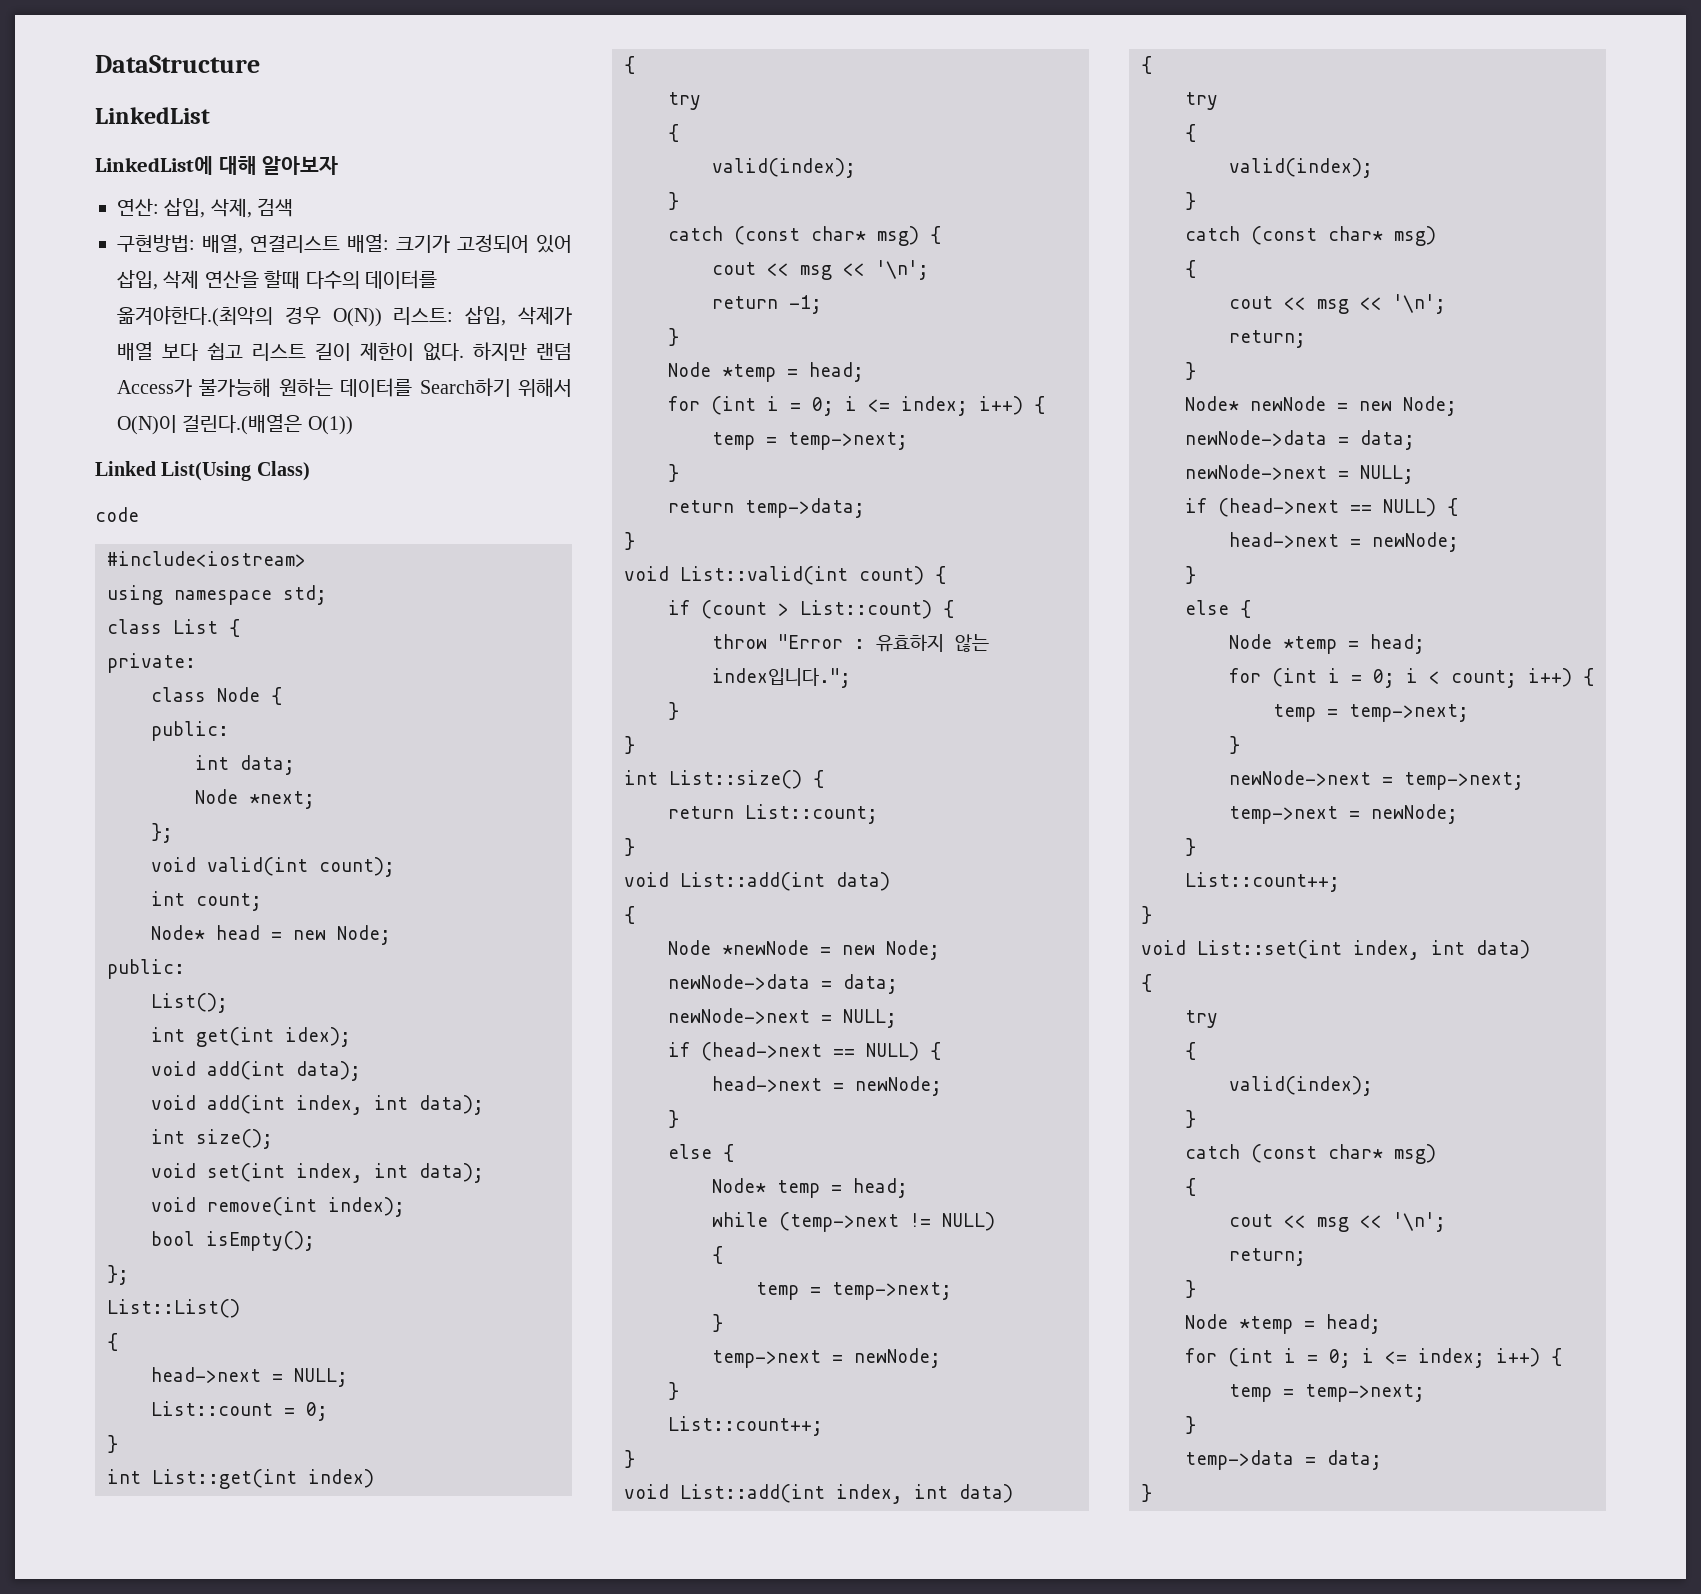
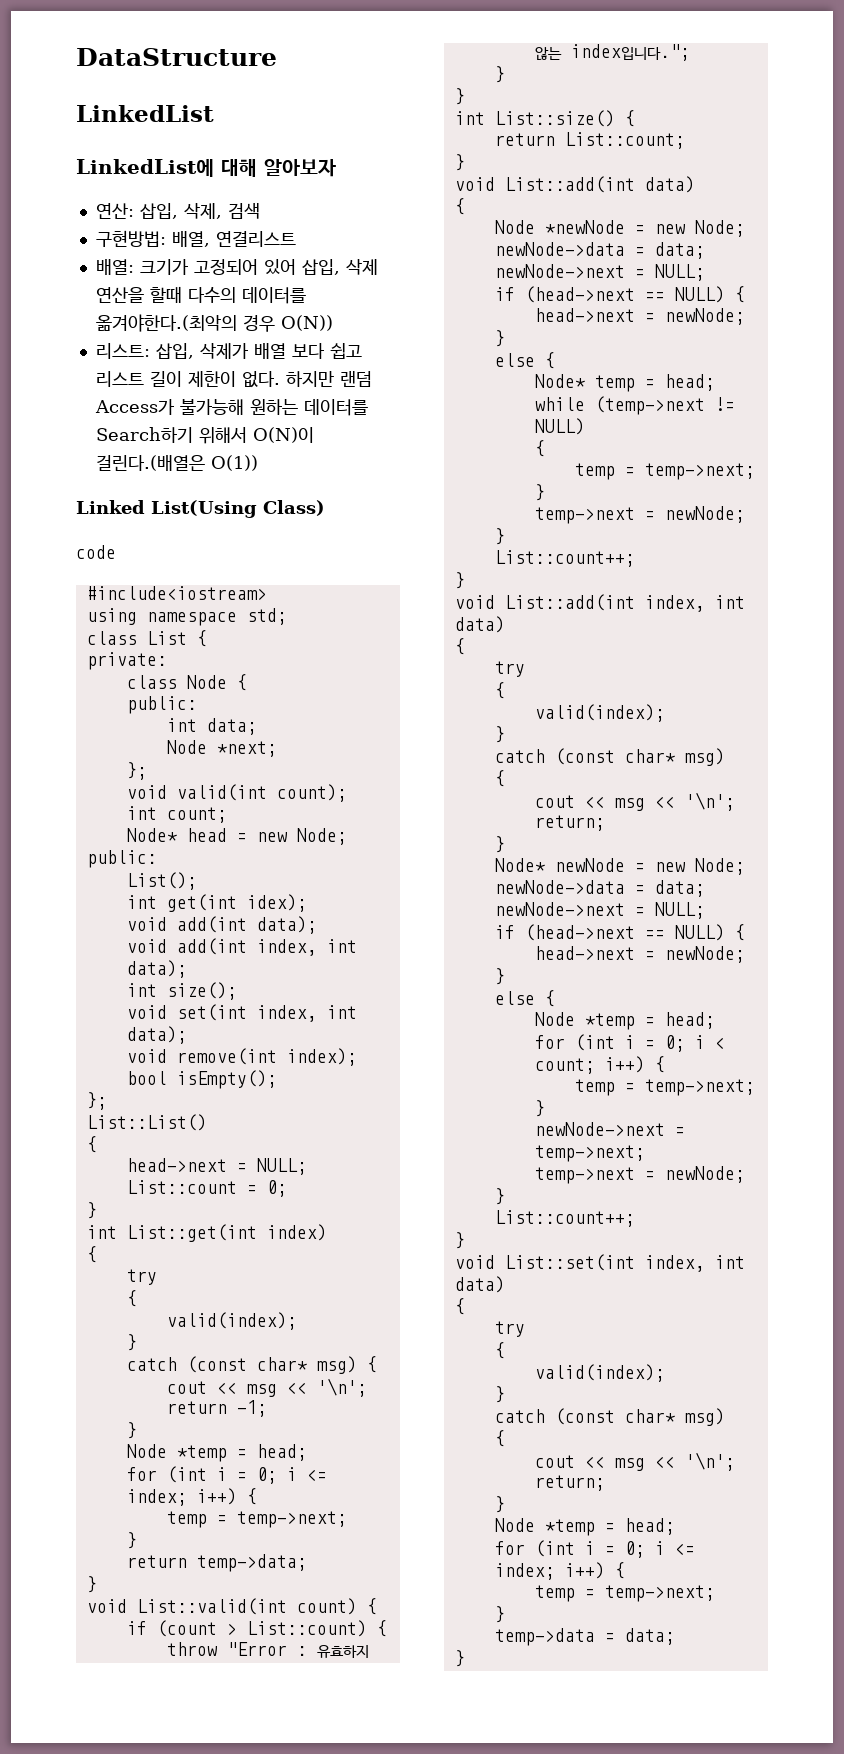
- 구현방법: 배열, 연결리스트 배열: 크기가 고정되어 있어 삽입, 삭제 연산을 할때 다수의 데이터를 옮겨야한다.(최악의 경우 O(N)) 리스트: 삽입, 삭제가 배열 보다 쉽고 리스트 길이 제한이 없다.
+ 구현방법: 배열, 연결리스트
+ 배열: 크기가 고정되어 있어 삽입, 삭제 연산을 할때 다수의 데이터를 옮겨야한다.(최악의 경우 O(N))
+ 리스트: 삽입, 삭제가 배열 보다 쉽고 리스트 길이 제한이 없다.

